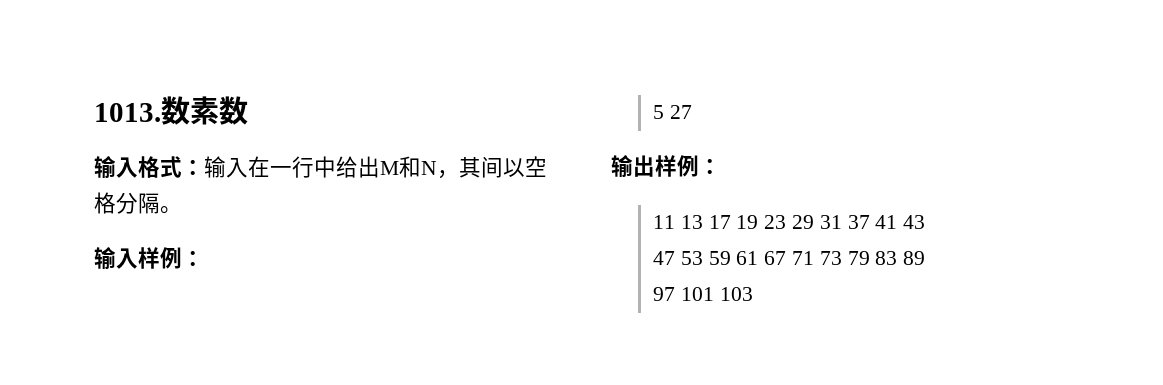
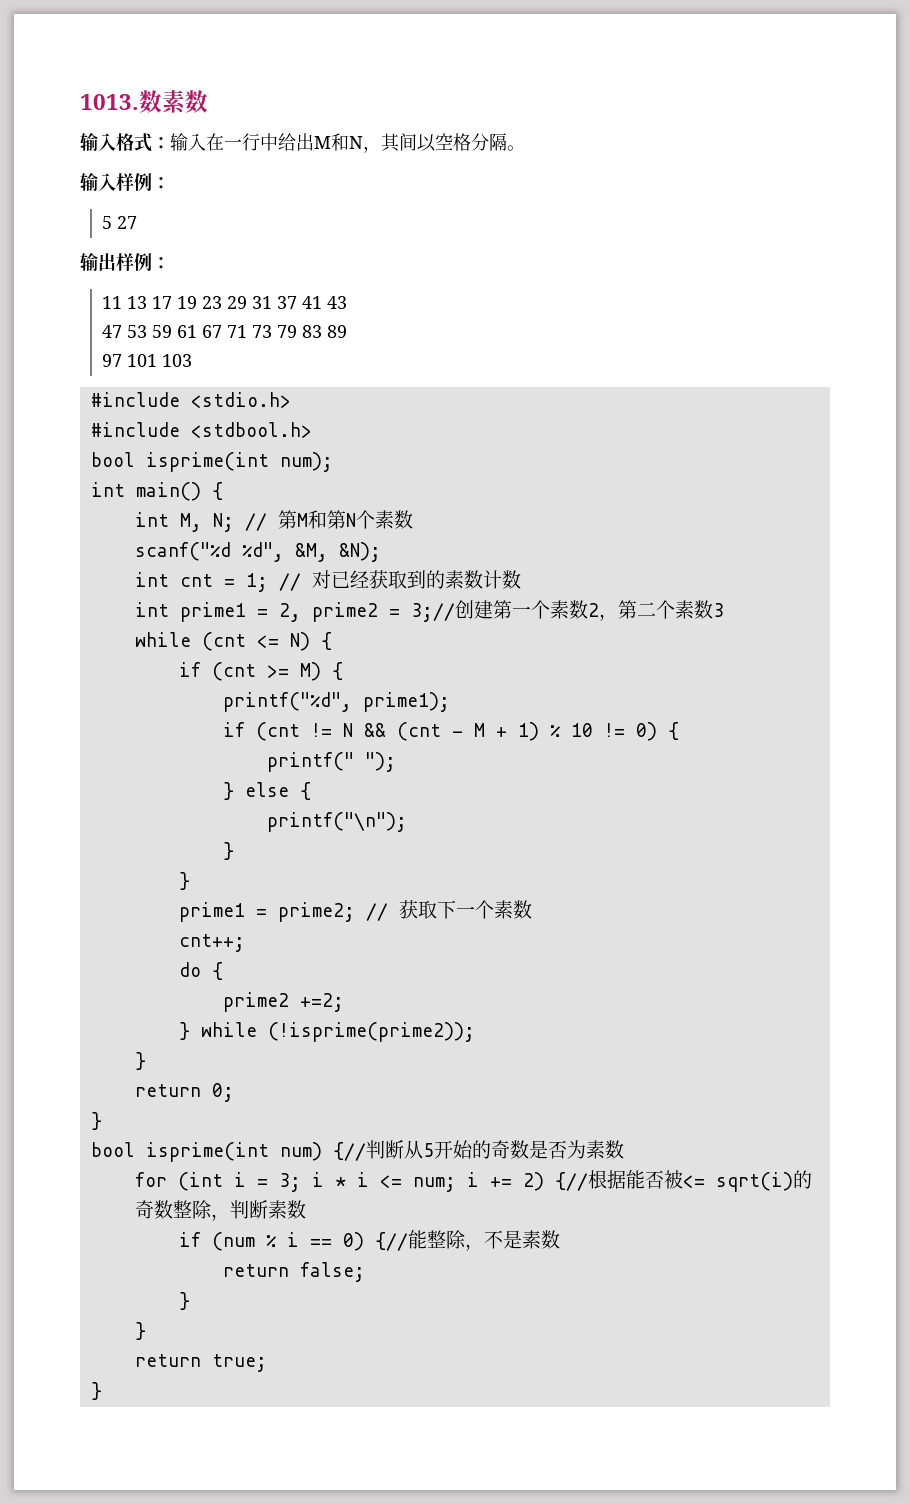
+ #include <stdio.h>
+ #include <stdbool.h>
+ bool isprime(int num);
+ int main() {
+ int M, N; // 第M和第N个素数
+ scanf("%d %d", &M, &N);
+ int cnt = 1; // 对已经获取到的素数计数
+ int prime1 = 2, prime2 = 3;//创建第一个素数2，第二个素数3
+ while (cnt <= N) {
+ if (cnt >= M) {
+ printf("%d", prime1);
+ if (cnt != N && (cnt - M + 1) % 10 != 0) {
+ printf(" ");
+ } else {
+ printf("\n");
+ }
+ }
+ prime1 = prime2; // 获取下一个素数
+ cnt++;
+ do {
+ prime2 +=2;
+ } while (!isprime(prime2));
+ }
+ return 0;
+ }
+ bool isprime(int num) {//判断从5开始的奇数是否为素数
+ for (int i = 3; i * i <= num; i += 2) {//根据能否被<= sqrt(i)的奇数整除，判断素数
+ if (num % i == 0) {//能整除，不是素数
+ return false;
+ }
+ }
+ return true;
+ }

